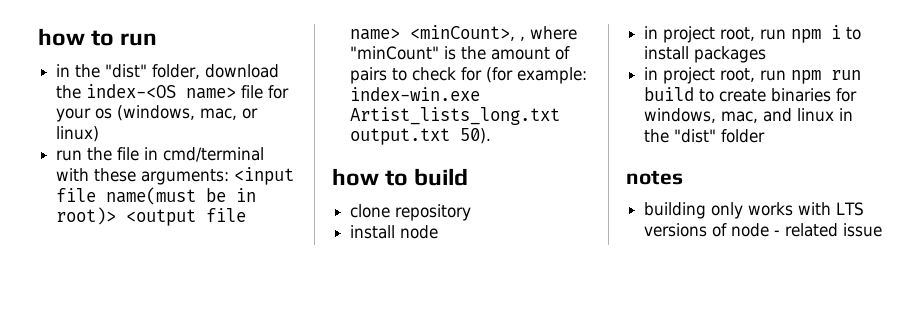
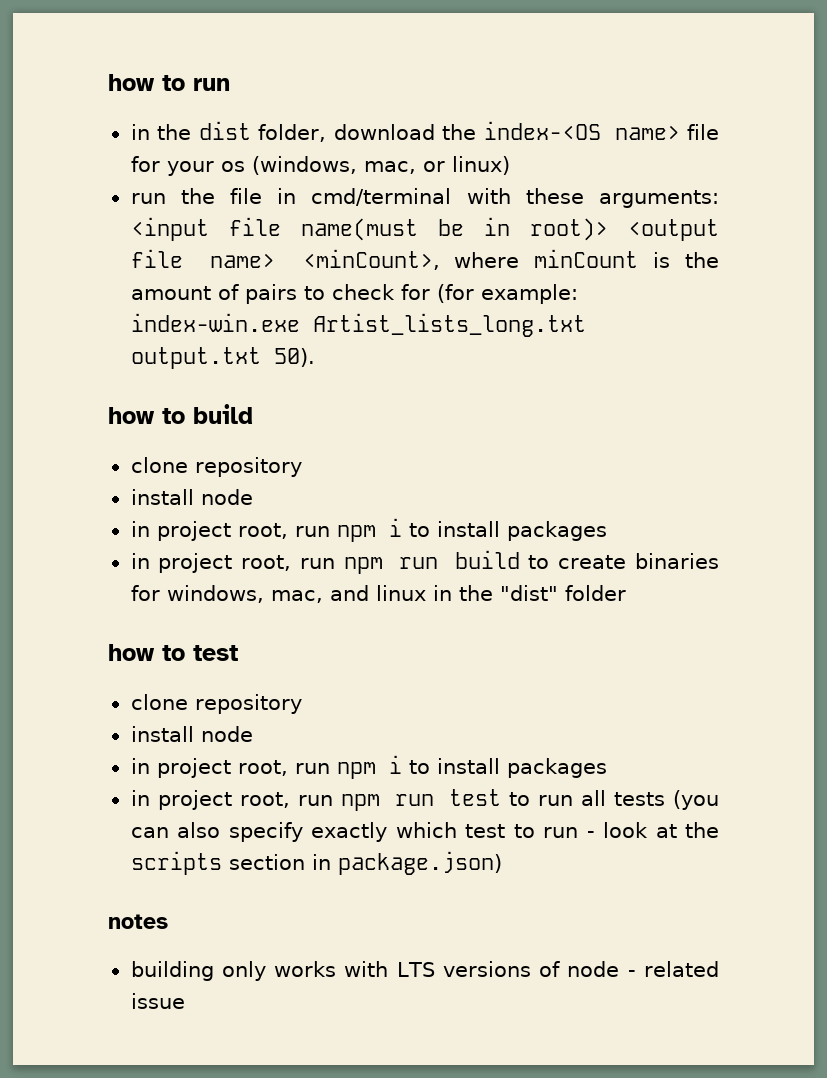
- in the "dist" folder, download the index-<OS name> file for your os (windows, mac, or linux)
+ in the dist folder, download the index-<OS name> file for your os (windows, mac, or linux)
- run the file in cmd/terminal with these arguments: <input file name(must be in root)> <output file name> <minCount>, , where "minCount" is the amount of pairs to check for (for example: index-win.exe Artist_lists_long.txt output.txt 50).
+ run the file in cmd/terminal with these arguments: <input file name(must be in root)> <output file name> <minCount>, where minCount is the amount of pairs to check for (for example: index-win.exe Artist_lists_long.txt output.txt 50).
+ how to test
+ clone repository
+ install node
+ in project root, run npm i to install packages
+ in project root, run npm run test to run all tests (you can also specify exactly which test to run - look at the scripts section in package.json)

